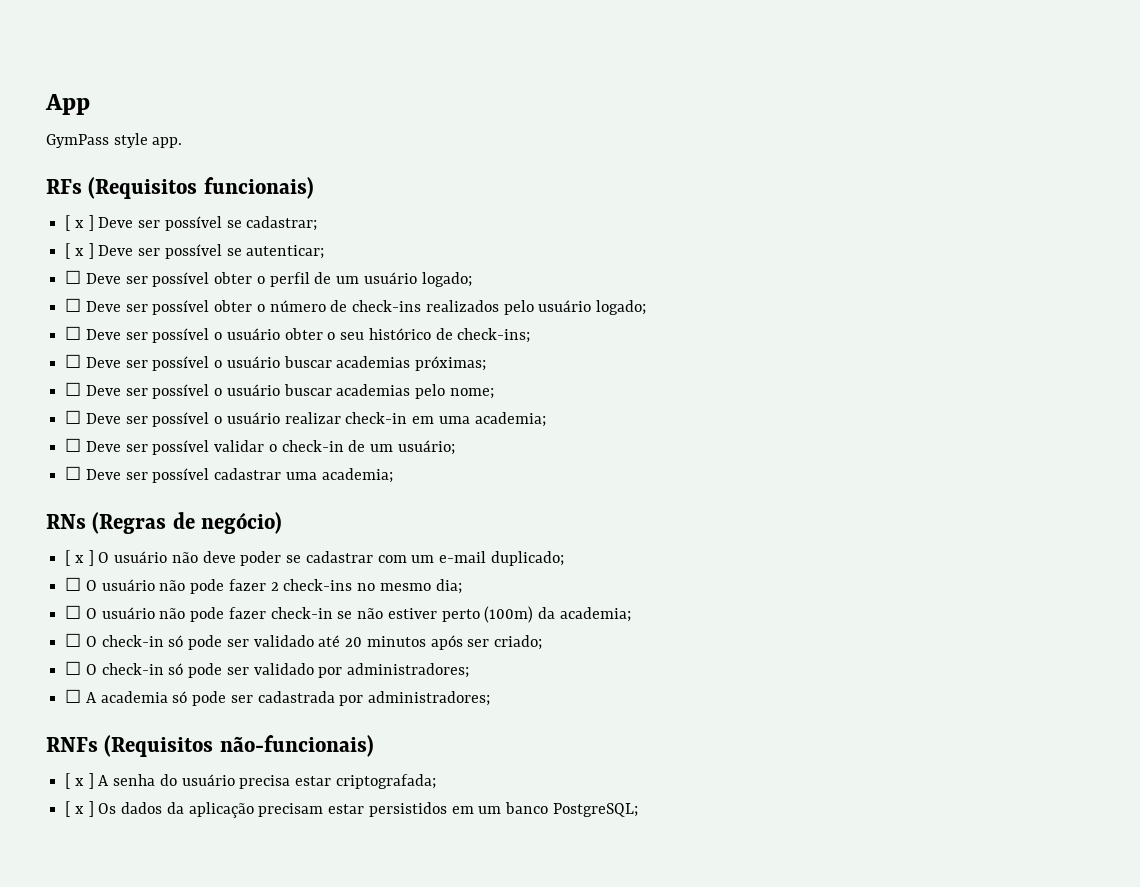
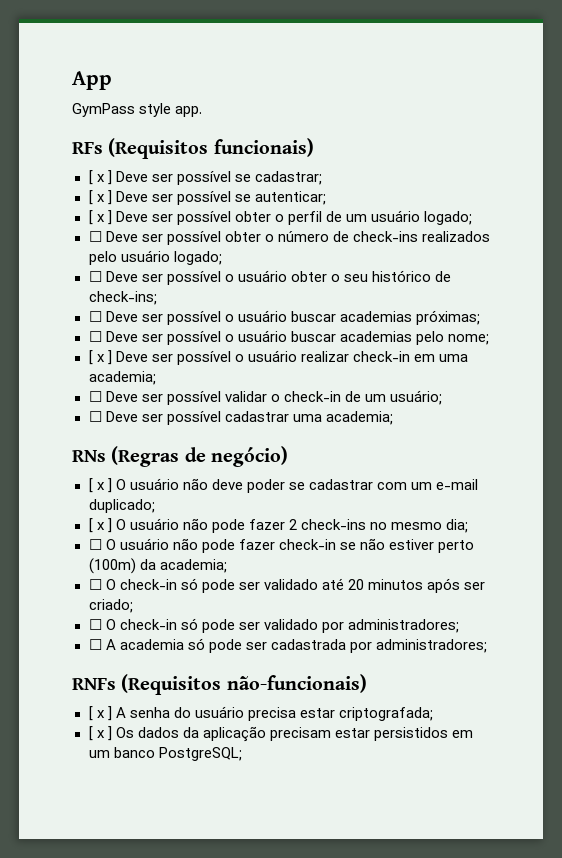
- ☐ Deve ser possível obter o perfil de um usuário logado;
+ [ x ] Deve ser possível obter o perfil de um usuário logado;
- ☐ Deve ser possível o usuário realizar check-in em uma academia;
+ [ x ] Deve ser possível o usuário realizar check-in em uma academia;
- ☐ O usuário não pode fazer 2 check-ins no mesmo dia;
+ [ x ] O usuário não pode fazer 2 check-ins no mesmo dia;

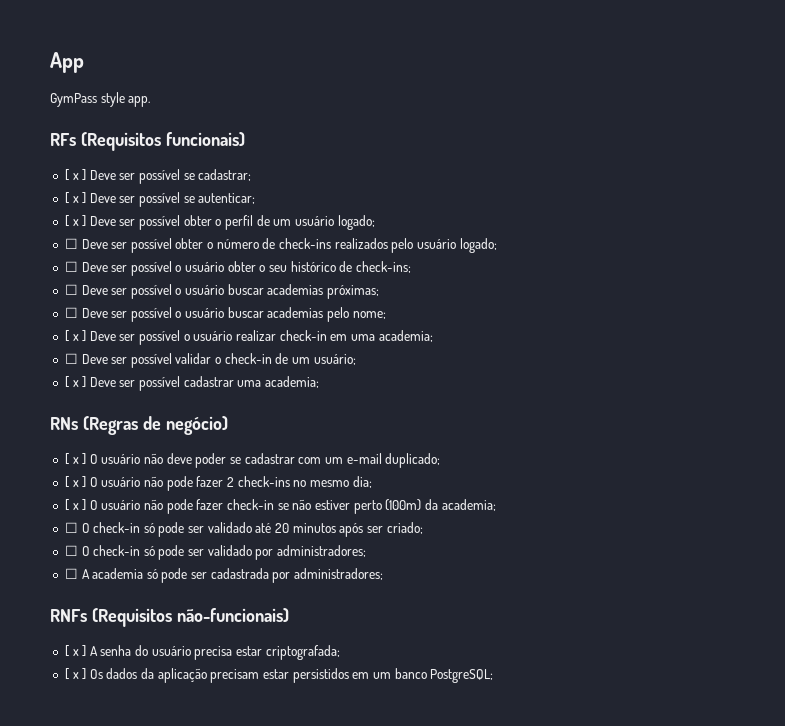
- ☐ Deve ser possível cadastrar uma academia;
+ [ x ] Deve ser possível cadastrar uma academia;
- ☐ O usuário não pode fazer check-in se não estiver perto (100m) da academia;
+ [ x ] O usuário não pode fazer check-in se não estiver perto (100m) da academia;

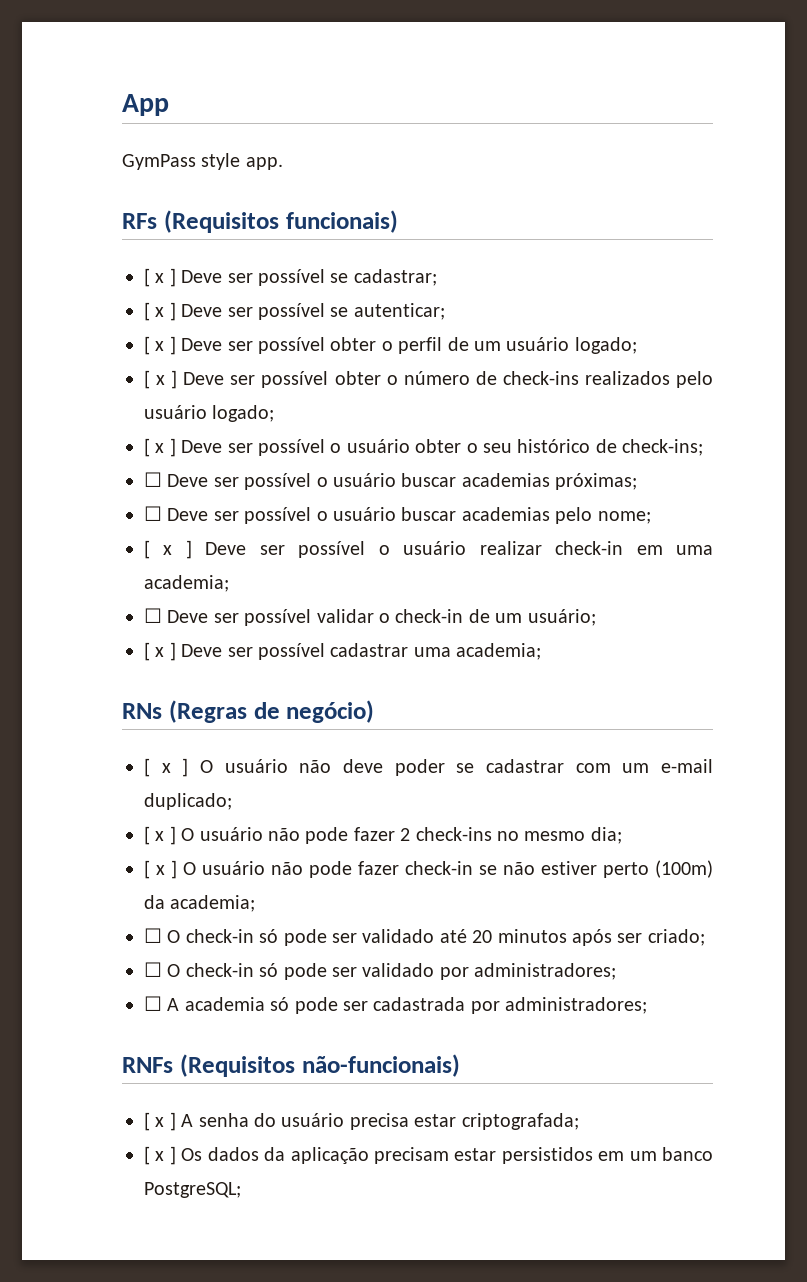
- ☐ Deve ser possível obter o número de check-ins realizados pelo usuário logado;
+ [ x ] Deve ser possível obter o número de check-ins realizados pelo usuário logado;
- ☐ Deve ser possível o usuário obter o seu histórico de check-ins;
+ [ x ] Deve ser possível o usuário obter o seu histórico de check-ins;

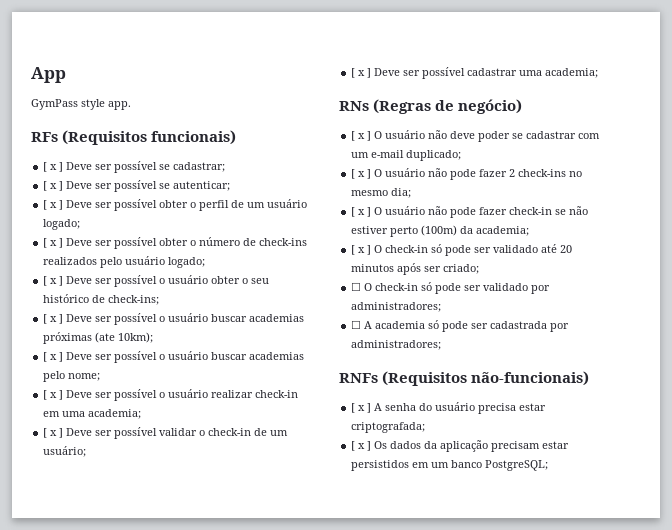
- ☐ Deve ser possível o usuário buscar academias próximas;
- ☐ Deve ser possível o usuário buscar academias pelo nome;
+ [ x ] Deve ser possível o usuário buscar academias próximas (ate 10km);
+ [ x ] Deve ser possível o usuário buscar academias pelo nome;
- ☐ Deve ser possível validar o check-in de um usuário;
+ [ x ] Deve ser possível validar o check-in de um usuário;
- ☐ O check-in só pode ser validado até 20 minutos após ser criado;
+ [ x ] O check-in só pode ser validado até 20 minutos após ser criado;

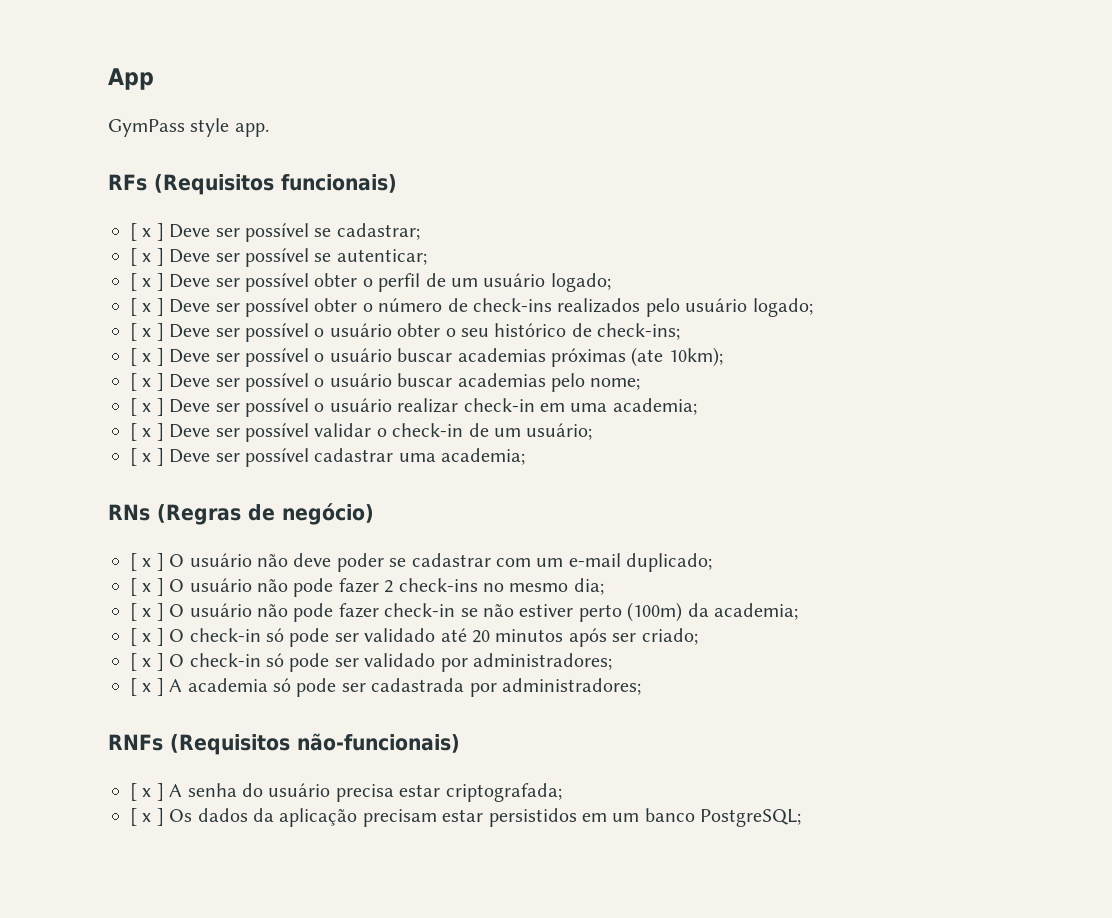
- ☐ O check-in só pode ser validado por administradores;
+ [ x ] O check-in só pode ser validado por administradores;
- ☐ A academia só pode ser cadastrada por administradores;
+ [ x ] A academia só pode ser cadastrada por administradores;

